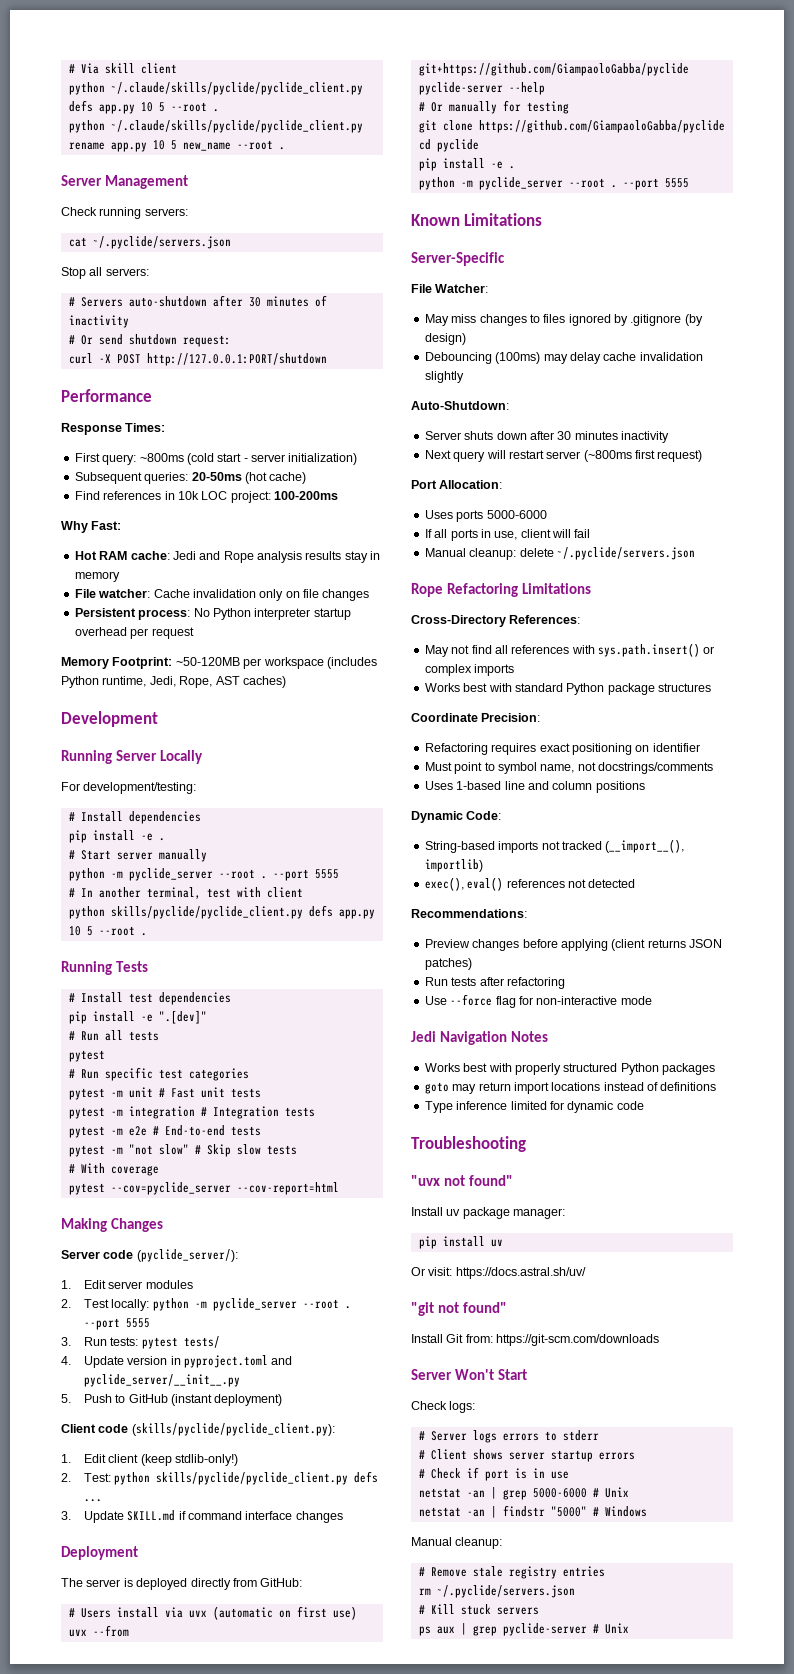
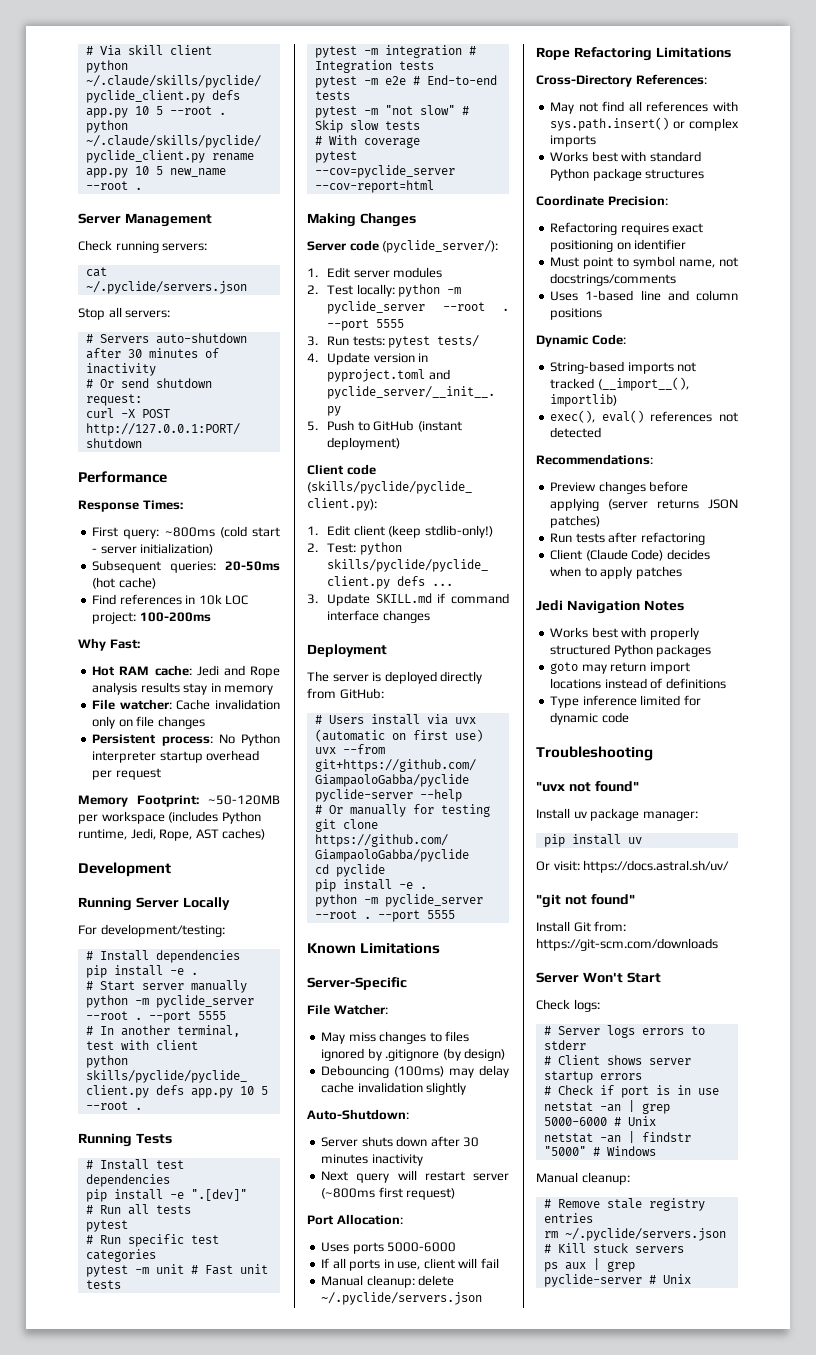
- Preview changes before applying (client returns JSON patches)
+ Preview changes before applying (server returns JSON patches)
- Use --force flag for non-interactive mode
+ Client (Claude Code) decides when to apply patches

